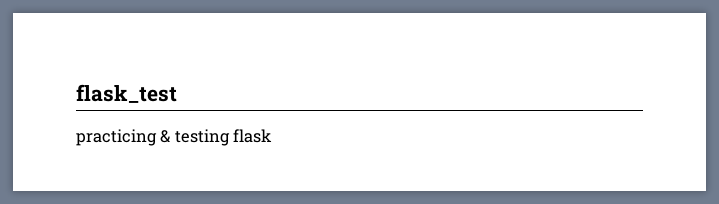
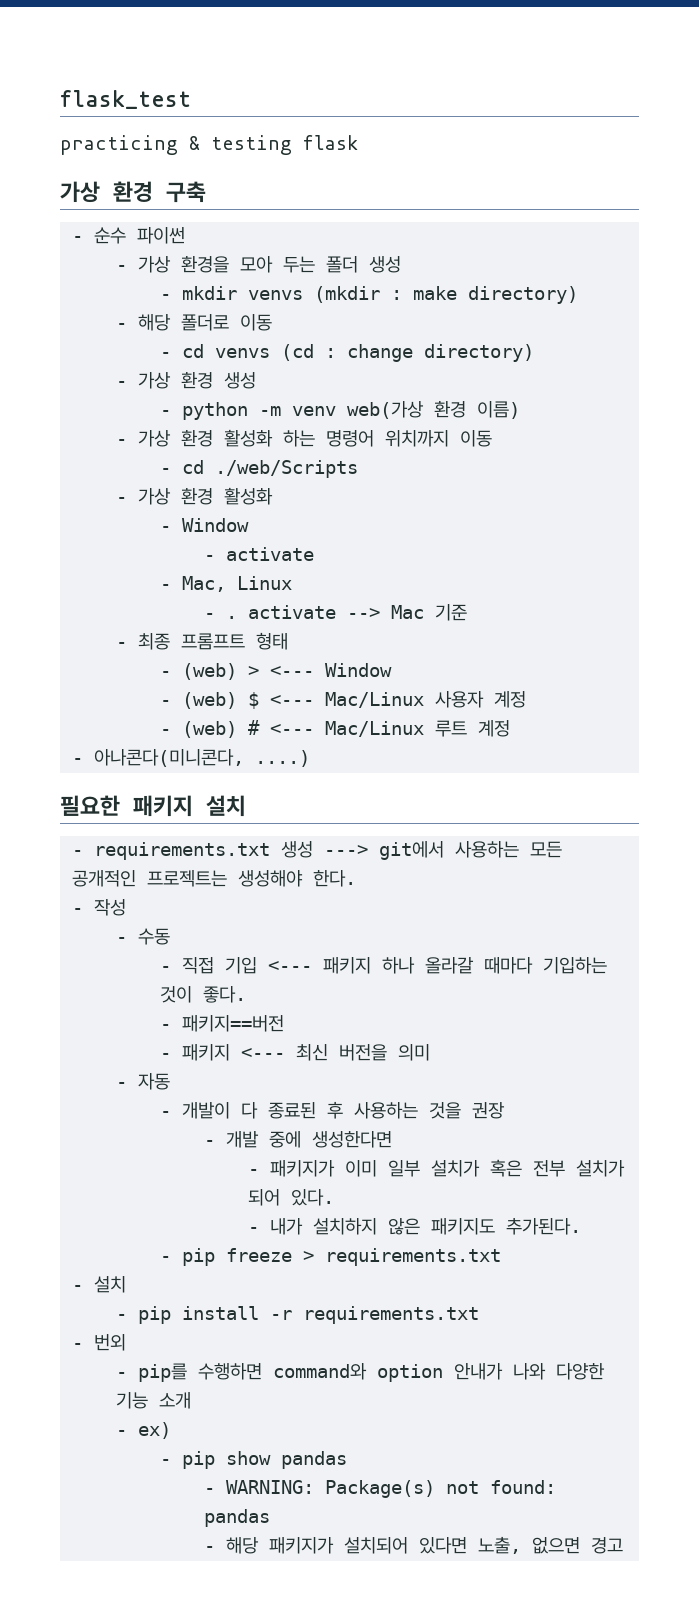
+ 가상 환경 구축
+ - 순수 파이썬
+ - 가상 환경을 모아 두는 폴더 생성
+ - mkdir venvs (mkdir : make directory)
+ - 해당 폴더로 이동
+ - cd venvs (cd : change directory)
+ - 가상 환경 생성
+ - python -m venv web(가상 환경 이름)
+ - 가상 환경 활성화 하는 명령어 위치까지 이동
+ - cd ./web/Scripts
+ - 가상 환경 활성화
+ - Window
+ - activate
+ - Mac, Linux
+ - . activate --> Mac 기준
+ - 최종 프롬프트 형태
+ - (web) > <--- Window
+ - (web) $ <--- Mac/Linux 사용자 계정
+ - (web) # <--- Mac/Linux 루트 계정
+ - 아나콘다(미니콘다, ....)
+ 필요한 패키지 설치
+ - requirements.txt 생성 ---> git에서 사용하는 모든 공개적인 프로젝트는 생성해야 한다.
+ - 작성
+ - 수동
+ - 직접 기입 <--- 패키지 하나 올라갈 때마다 기입하는 것이 좋다.
+ - 패키지==버전
+ - 패키지 <--- 최신 버전을 의미
+ - 자동
+ - 개발이 다 종료된 후 사용하는 것을 권장
+ - 개발 중에 생성한다면
+ - 패키지가 이미 일부 설치가 혹은 전부 설치가 되어 있다.
+ - 내가 설치하지 않은 패키지도 추가된다.
+ - pip freeze > requirements.txt
+ - 설치
+ - pip install -r requirements.txt
+ - 번외
+ - pip를 수행하면 command와 option 안내가 나와 다양한 기능 소개
+ - ex)
+ - pip show pandas
+ - WARNING: Package(s) not found: pandas
+ - 해당 패키지가 설치되어 있다면 노출, 없으면 경고

